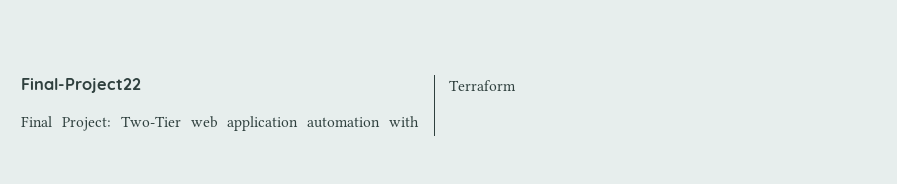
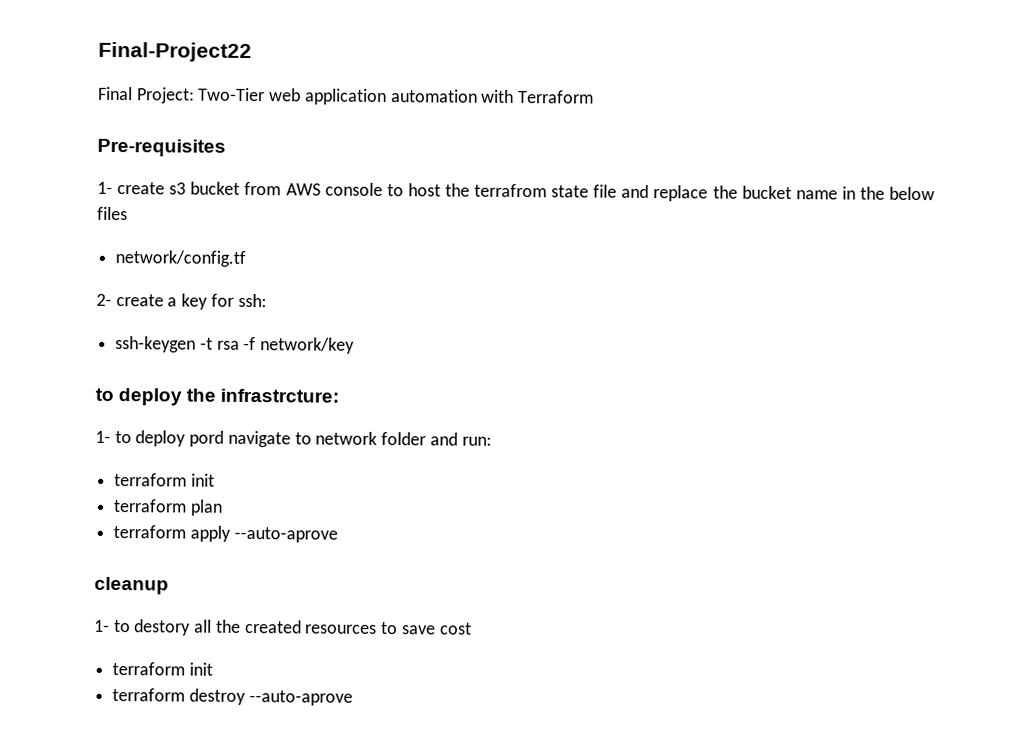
+ Pre-requisites
+ 1- create s3 bucket from AWS console to host the terrafrom state file and replace the bucket name in the below files
+ network/config.tf
+ 2- create a key for ssh:
+ ssh-keygen -t rsa -f network/key
+ to deploy the infrastrcture:
+ 1- to deploy pord navigate to network folder and run:
+ terraform init
+ terraform plan
+ terraform apply --auto-aprove
+ cleanup
+ 1- to destory all the created resources to save cost
+ terraform init
+ terraform destroy --auto-aprove

